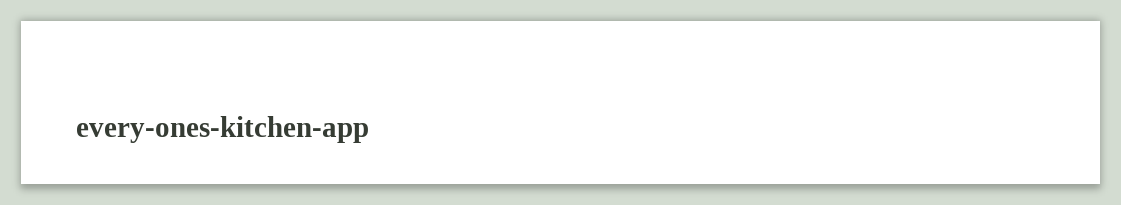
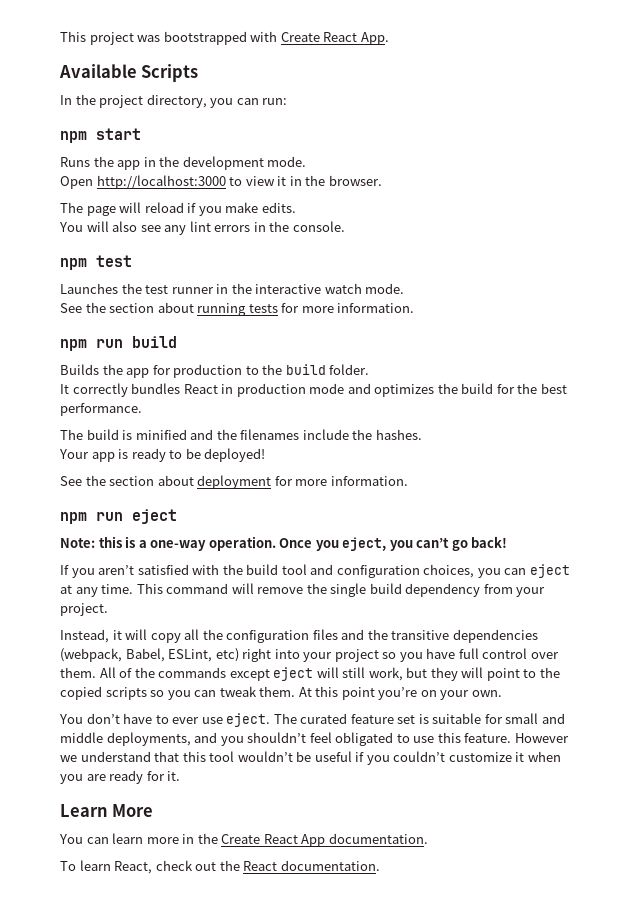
- every-ones-kitchen-app
+ This project was bootstrapped with Create React App.
+ Available Scripts
+ In the project directory, you can run:
+ npm start
+ Runs the app in the development mode.
+ Open http://localhost:3000 to view it in the browser.
+ The page will reload if you make edits.
+ You will also see any lint errors in the console.
+ npm test
+ Launches the test runner in the interactive watch mode.
+ See the section about running tests for more information.
+ npm run build
+ Builds the app for production to the build folder.
+ It correctly bundles React in production mode and optimizes the build for the best performance.
+ The build is minified and the filenames include the hashes.
+ Your app is ready to be deployed!
+ See the section about deployment for more information.
+ npm run eject
+ Note: this is a one-way operation. Once you eject, you can’t go back!
+ If you aren’t satisfied with the build tool and configuration choices, you can eject at any time. This command will remove the single build dependency from your project.
+ Instead, it will copy all the configuration files and the transitive dependencies (webpack, Babel, ESLint, etc) right into your project so you have full control over them. All of the commands except eject will still work, but they will point to the copied scripts so you can tweak them. At this point you’re on your own.
+ You don’t have to ever use eject. The curated feature set is suitable for small and middle deployments, and you shouldn’t feel obligated to use this feature. However we understand that this tool wouldn’t be useful if you couldn’t customize it when you are ready for it.
+ Learn More
+ You can learn more in the Create React App documentation.
+ To learn React, check out the React documentation.

